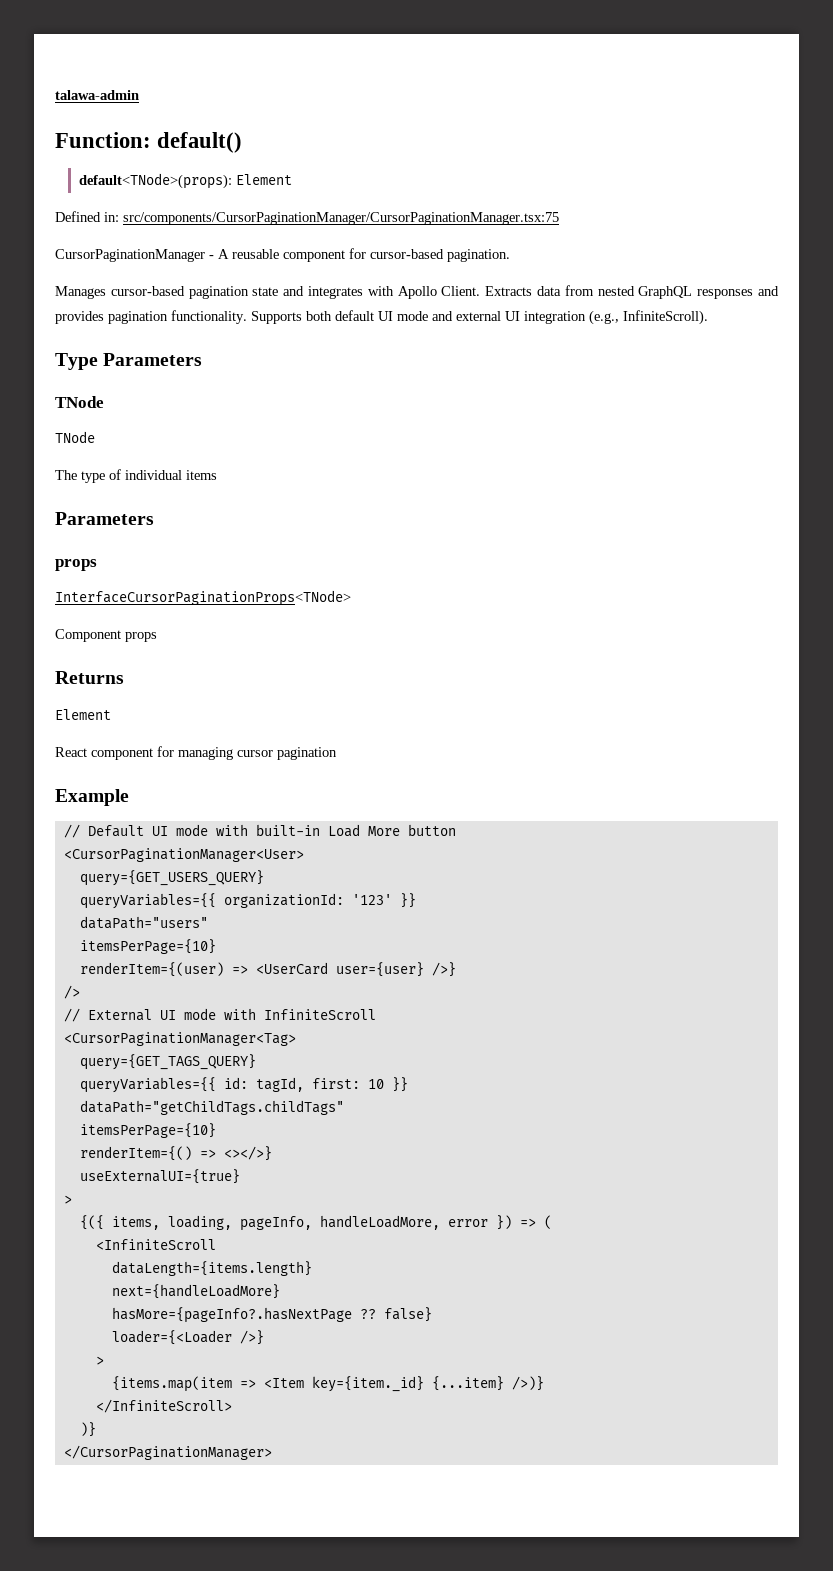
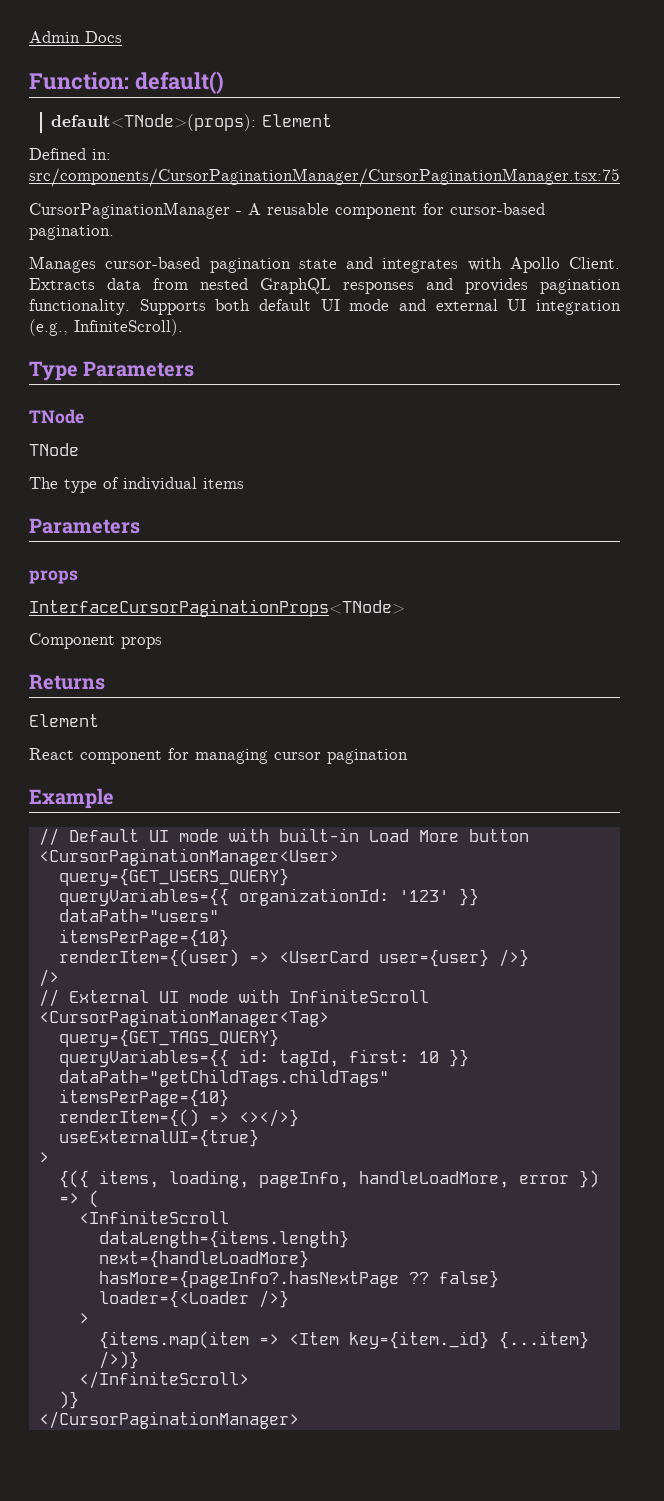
- talawa-admin
+ Admin Docs

